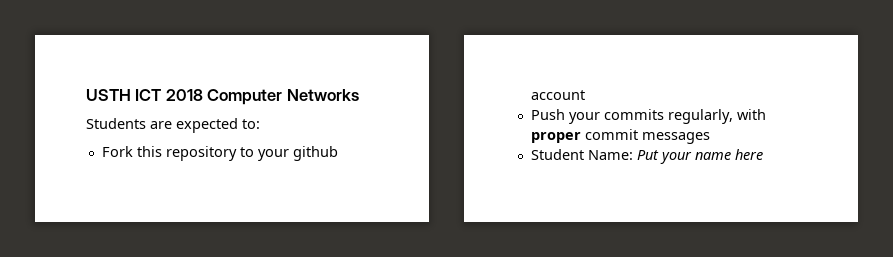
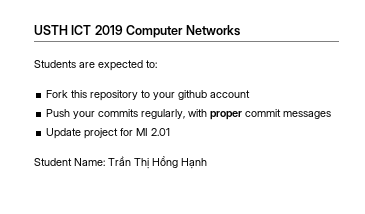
- USTH ICT 2018 Computer Networks
+ USTH ICT 2019 Computer Networks
- Student Name: Put your name here
+ Update project for MI 2.01
+ Student Name: Trần Thị Hồng Hạnh

